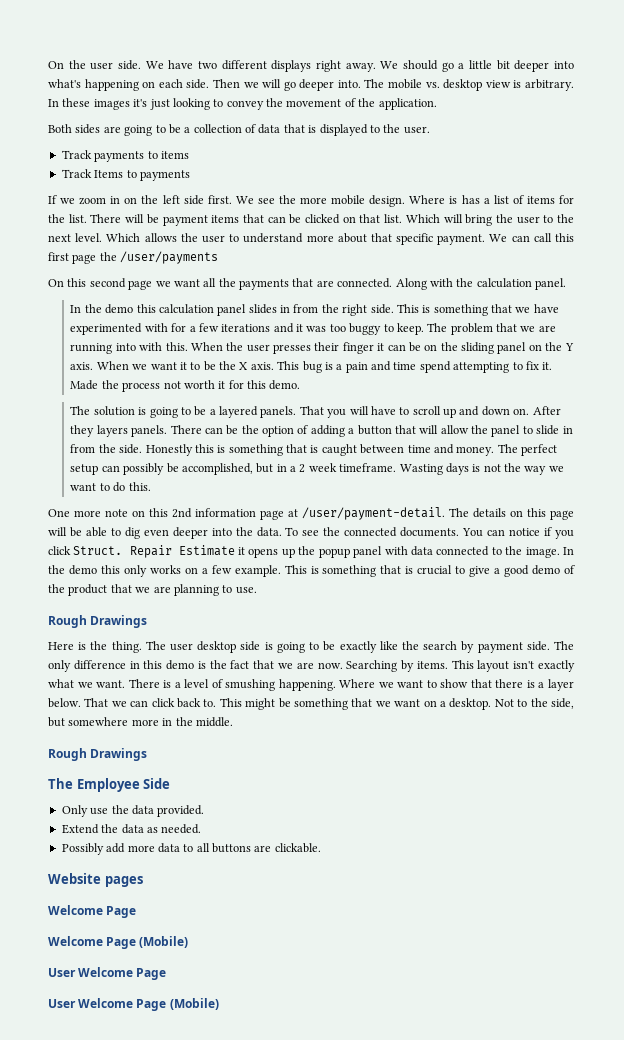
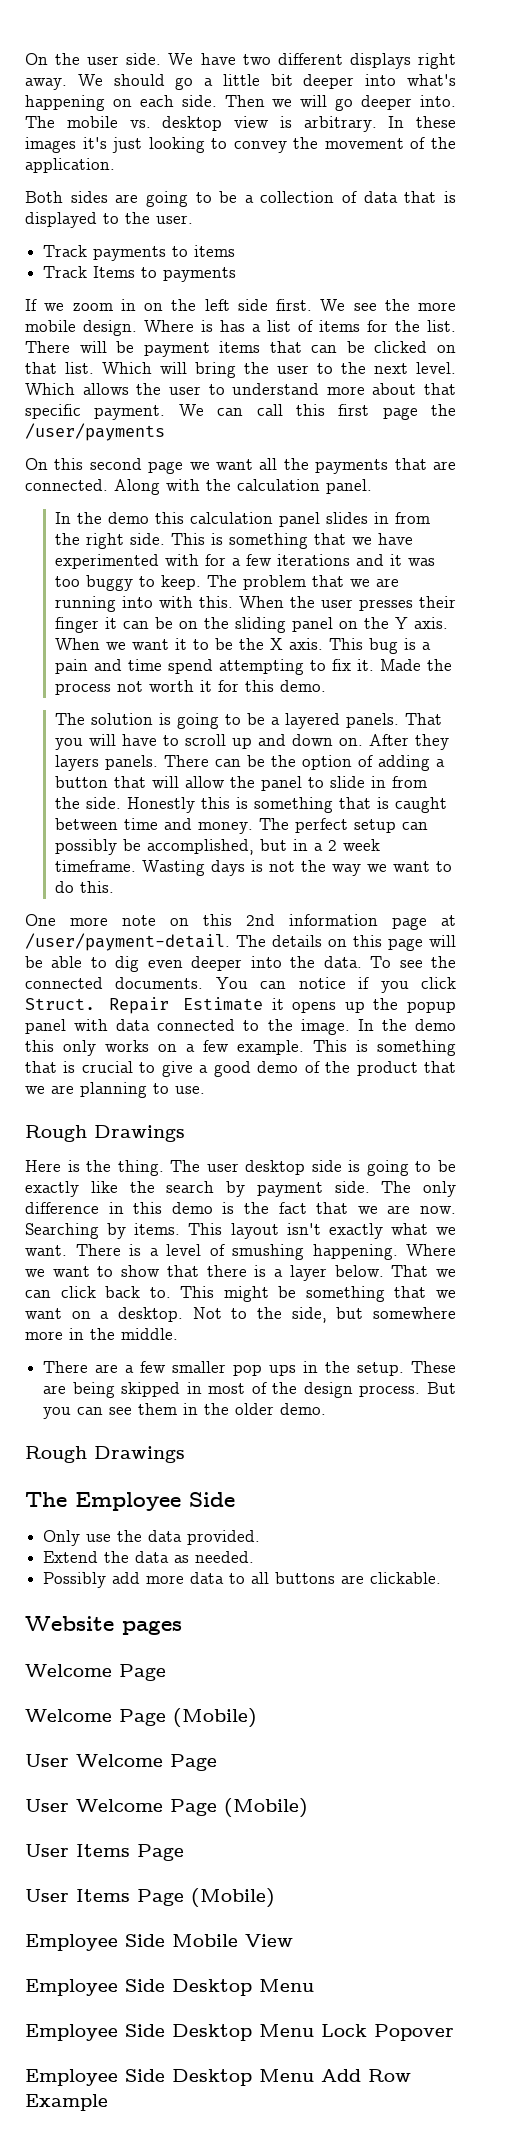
+ There are a few smaller pop ups in the setup. These are being skipped in most of the design process. But you can see them in the older demo.
  User Welcome Page (Mobile)
+ User Items Page
+ User Items Page (Mobile)
+ Employee Side Mobile View
+ Employee Side Desktop Menu
+ Employee Side Desktop Menu Lock Popover
+ Employee Side Desktop Menu Add Row Example

